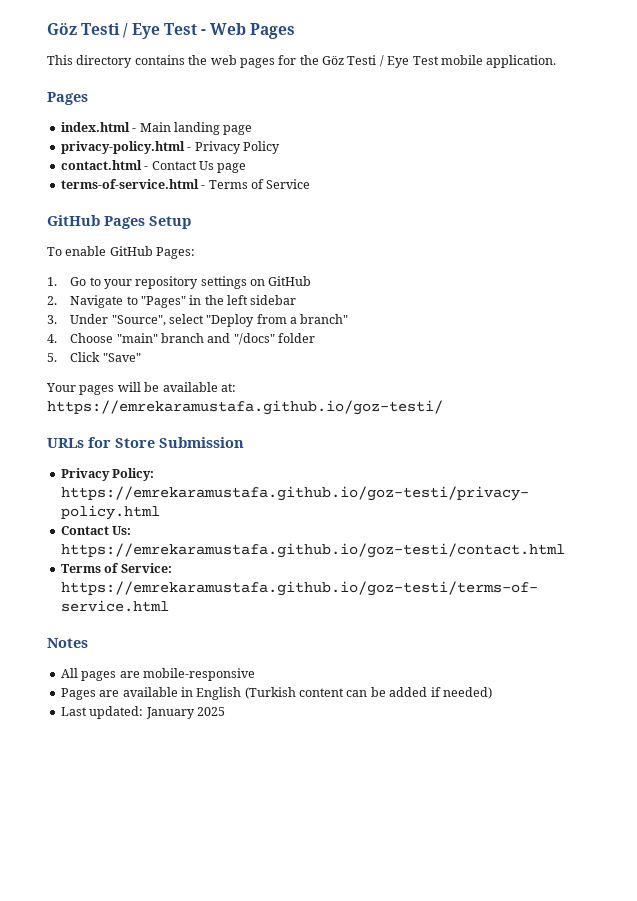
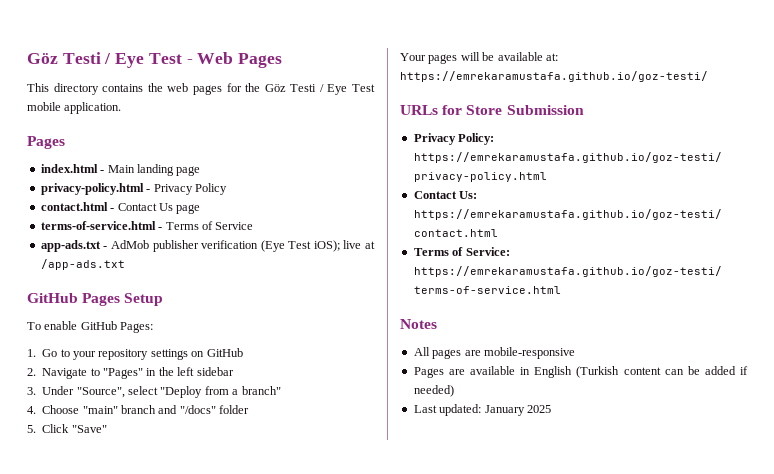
+ app-ads.txt - AdMob publisher verification (Eye Test iOS); live at /app-ads.txt

